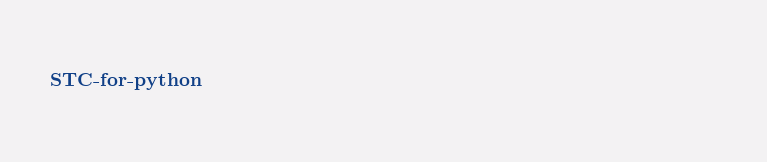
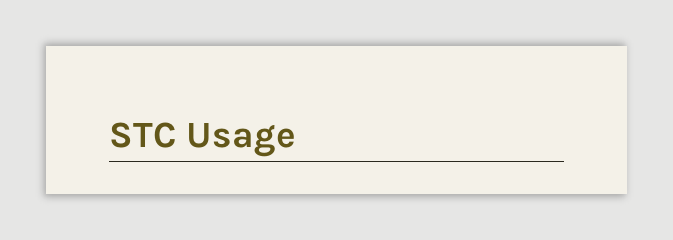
- STC-for-python
+ STC Usage

